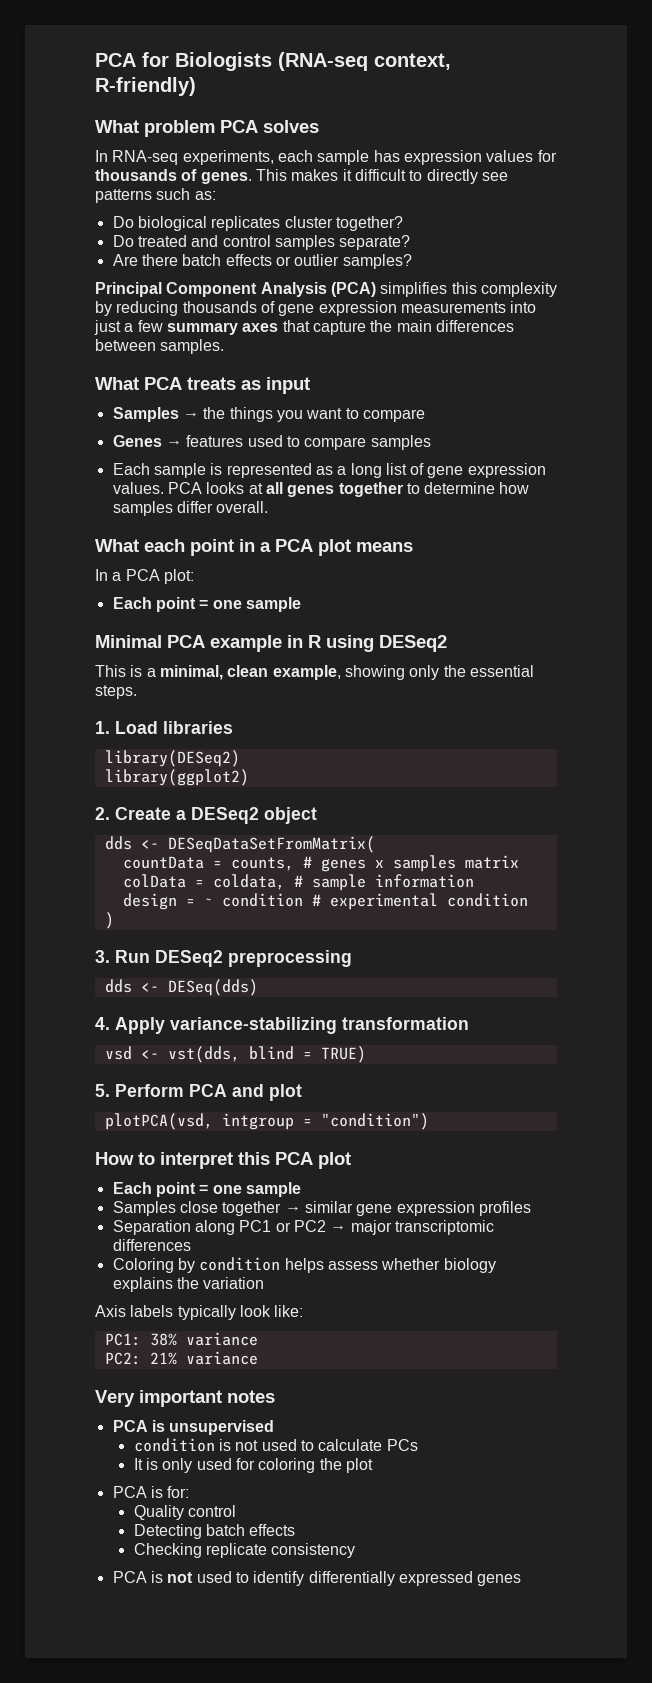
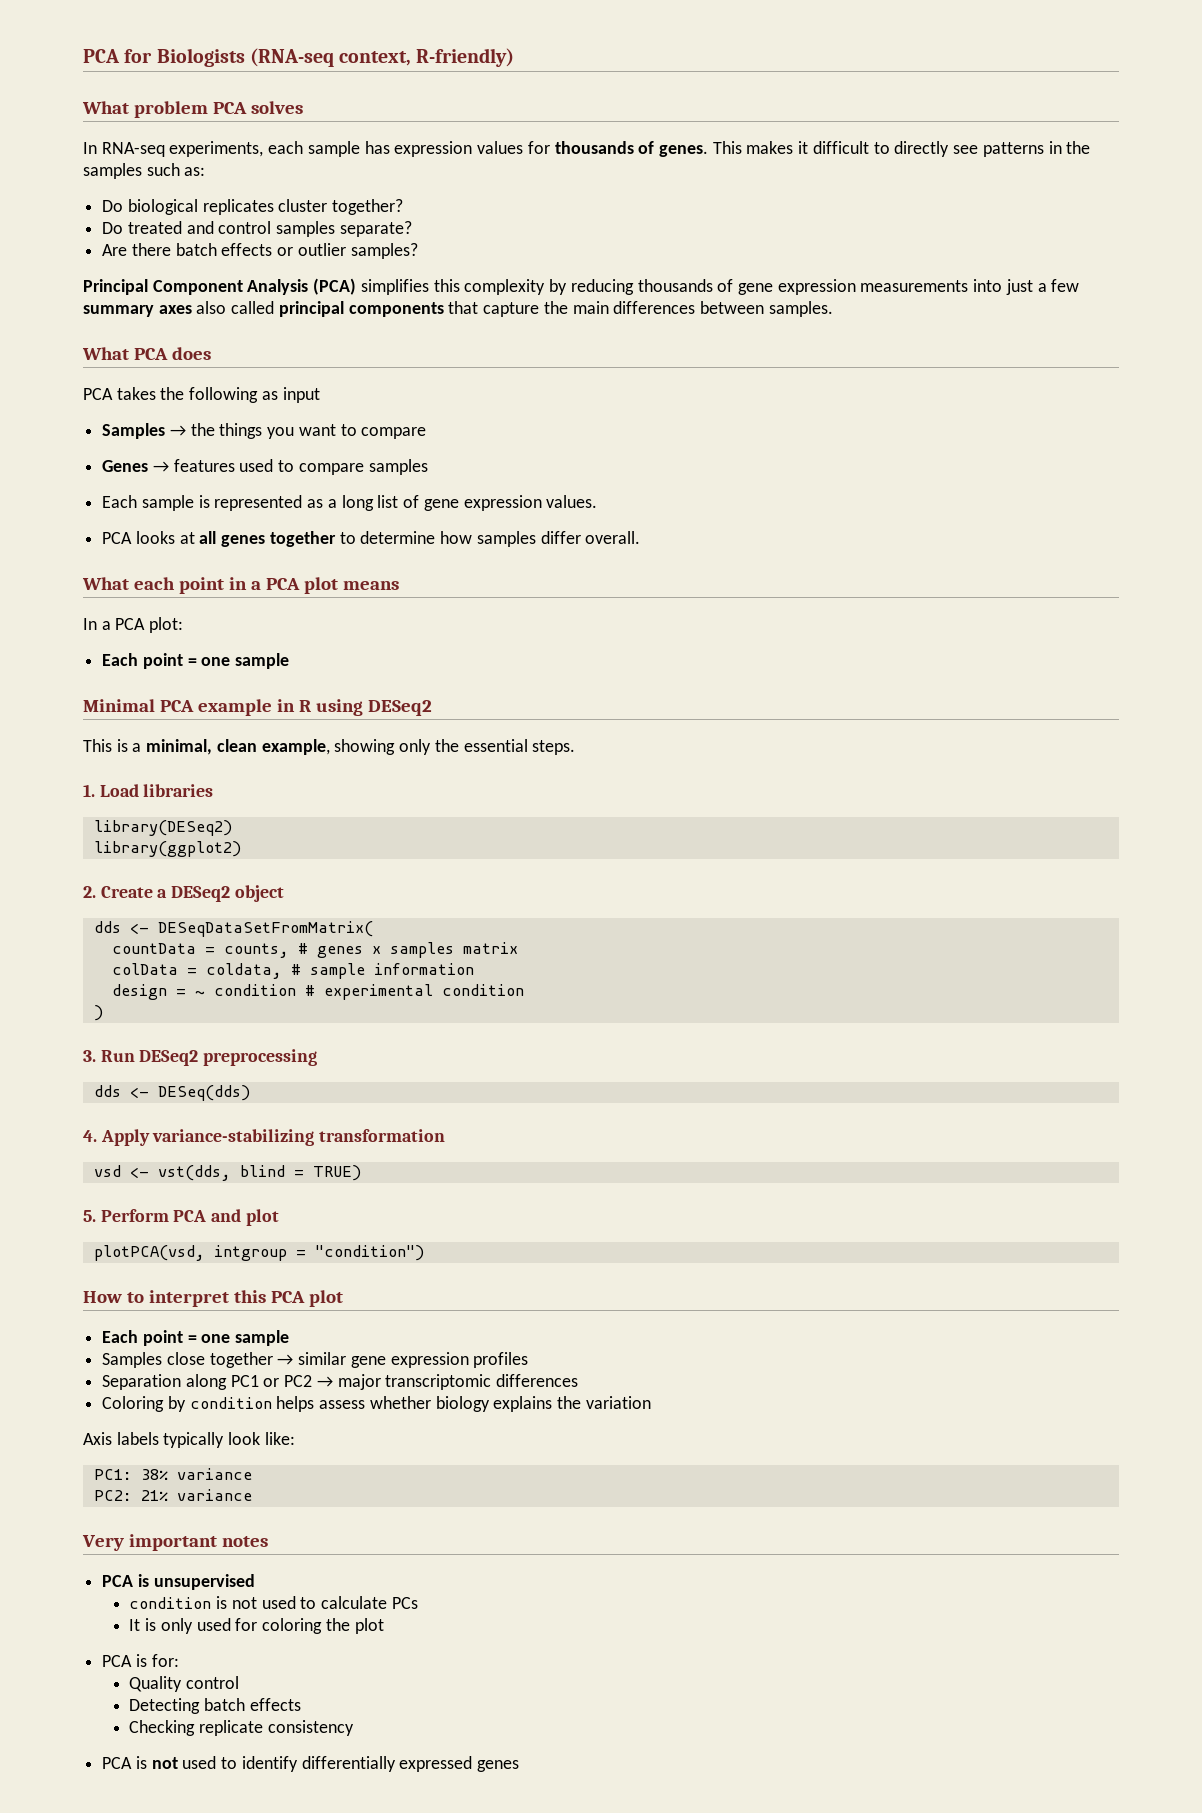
- This makes it difficult to directly see patterns such as:
+ This makes it difficult to directly see patterns in the samples such as:
- Principal Component Analysis (PCA) simplifies this complexity by reducing thousands of gene expression measurements into just a few summary axes that capture the main differences between samples.
+ Principal Component Analysis (PCA) simplifies this complexity by reducing thousands of gene expression measurements into just a few summary axes also called principal components that capture the main differences between samples.
- What PCA treats as input
+ What PCA does
+ PCA takes the following as input
- Each sample is represented as a long list of gene expression values. PCA looks at all genes together to determine how samples differ overall.
+ Each sample is represented as a long list of gene expression values.
+ PCA looks at all genes together to determine how samples differ overall.

